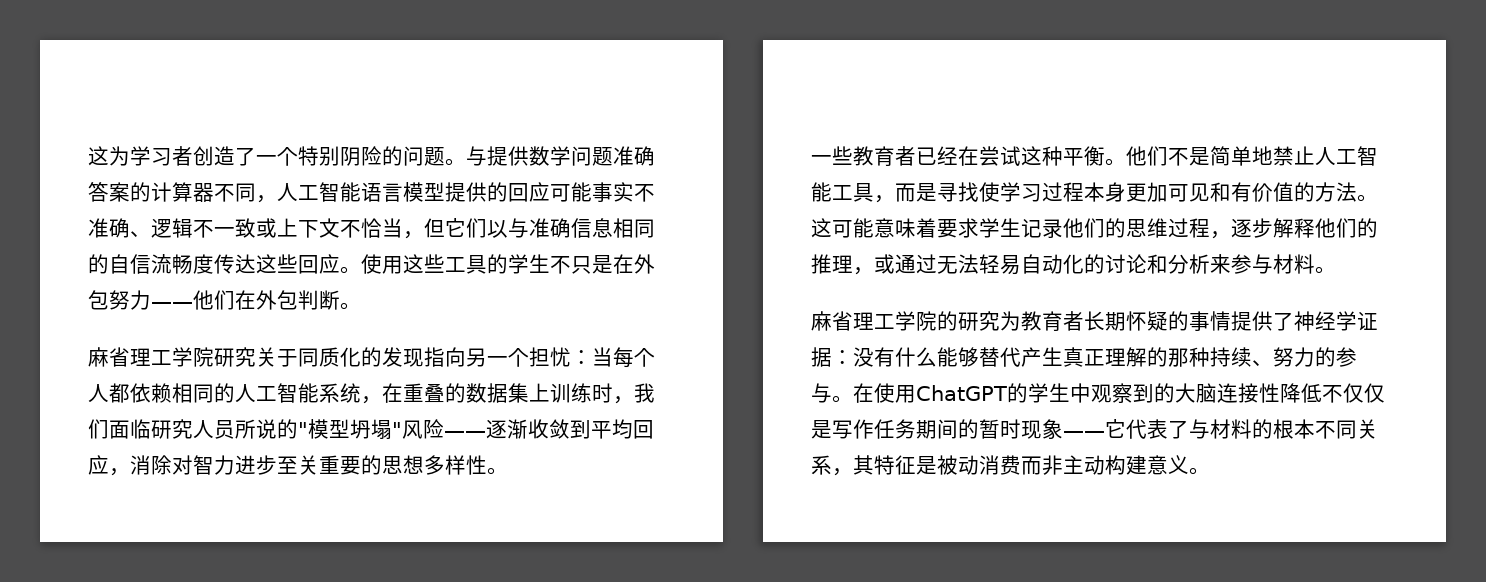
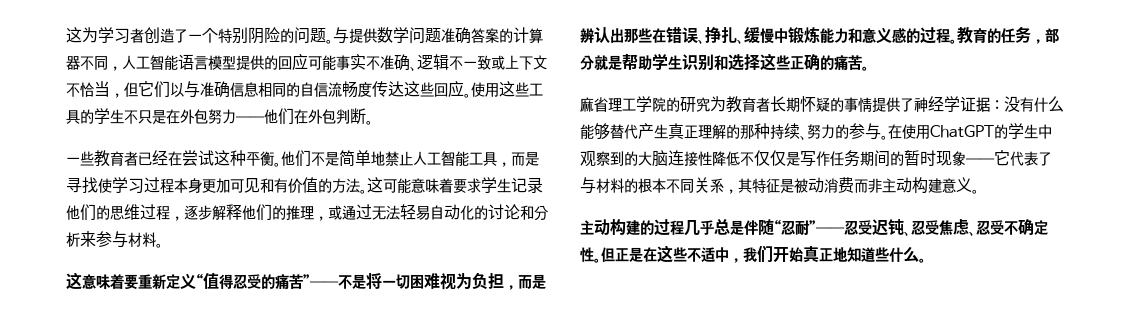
- 麻省理工学院研究关于同质化的发现指向另一个担忧：当每个人都依赖相同的人工智能系统，在重叠的数据集上训练时，我们面临研究人员所说的"模型坍塌"风险——逐渐收敛到平均回应，消除对智力进步至关重要的思想多样性。
+ 这意味着要重新定义“值得忍受的痛苦”——不是将一切困难视为负担，而是辨认出那些在错误、挣扎、缓慢中锻炼能力和意义感的过程。教育的任务，部分就是帮助学生识别和选择这些正确的痛苦。
+ 主动构建的过程几乎总是伴随“忍耐”——忍受迟钝、忍受焦虑、忍受不确定性。但正是在这些不适中，我们开始真正地知道些什么。

